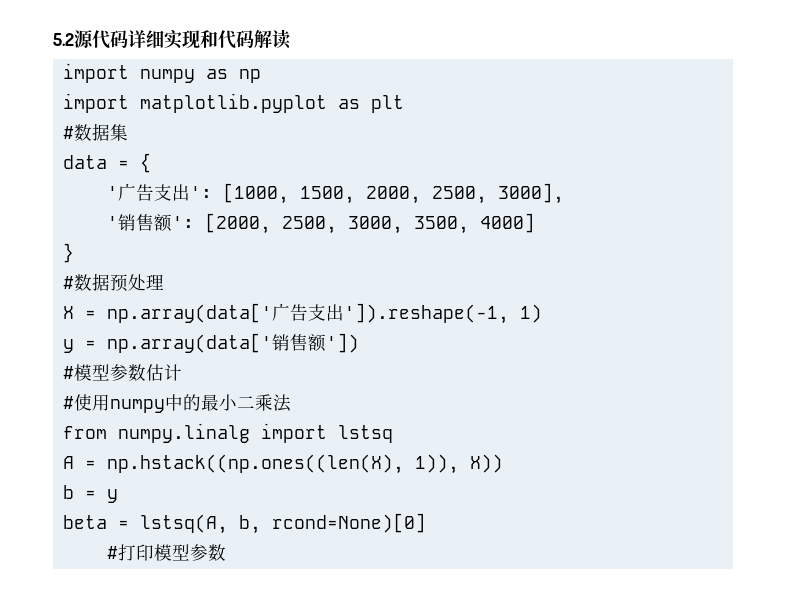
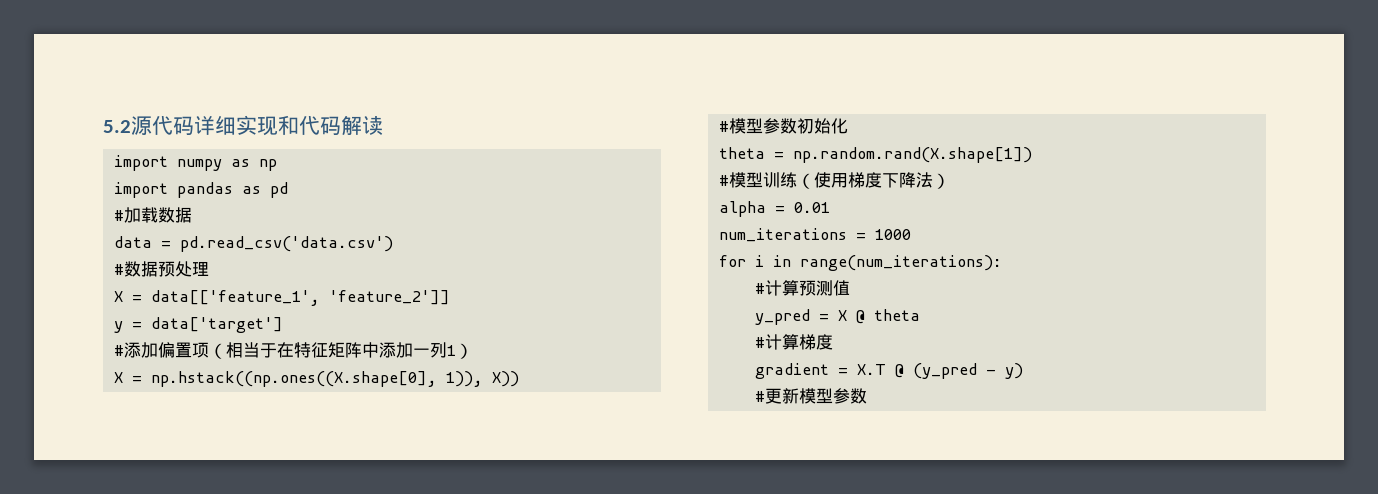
- import matplotlib.pyplot as plt
- #数据集
+ import pandas as pd
+ #加载数据
- data = {
- '广告支出': [1000, 1500, 2000, 2500, 3000],
- '销售额': [2000, 2500, 3000, 3500, 4000]
- }
+ data = pd.read_csv('data.csv')
- X = np.array(data['广告支出']).reshape(-1, 1)
- y = np.array(data['销售额'])
- #模型参数估计
- #使用numpy中的最小二乘法
- from numpy.linalg import lstsq
- A = np.hstack((np.ones((len(X), 1)), X))
- b = y
- beta = lstsq(A, b, rcond=None)[0]
- #打印模型参数
+ X = data[['feature_1', 'feature_2']]
+ y = data['target']
+ #添加偏置项（相当于在特征矩阵中添加一列1）
+ X = np.hstack((np.ones((X.shape[0], 1)), X))
+ #模型参数初始化
+ theta = np.random.rand(X.shape[1])
+ #模型训练（使用梯度下降法）
+ alpha = 0.01
+ num_iterations = 1000
+ for i in range(num_iterations):
+ #计算预测值
+ y_pred = X @ theta
+ #计算梯度
+ gradient = X.T @ (y_pred - y)
+ #更新模型参数

